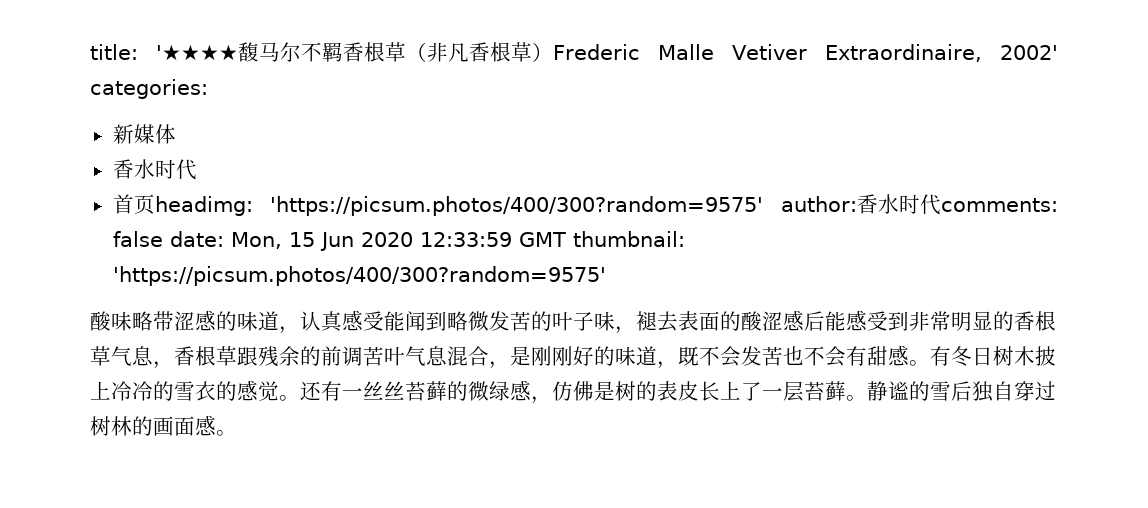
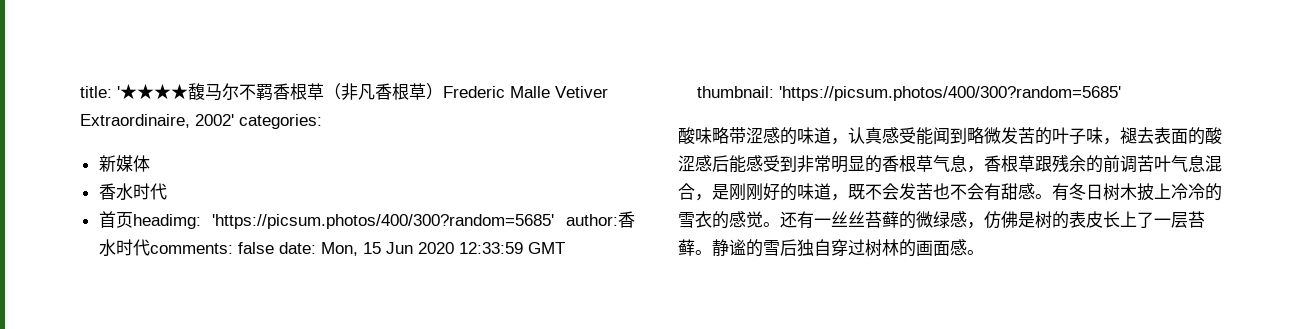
- 首页headimg: 'https://picsum.photos/400/300?random=9575' author:香水时代comments: false date: Mon, 15 Jun 2020 12:33:59 GMT thumbnail: 'https://picsum.photos/400/300?random=9575'
+ 首页headimg: 'https://picsum.photos/400/300?random=5685' author:香水时代comments: false date: Mon, 15 Jun 2020 12:33:59 GMT thumbnail: 'https://picsum.photos/400/300?random=5685'

